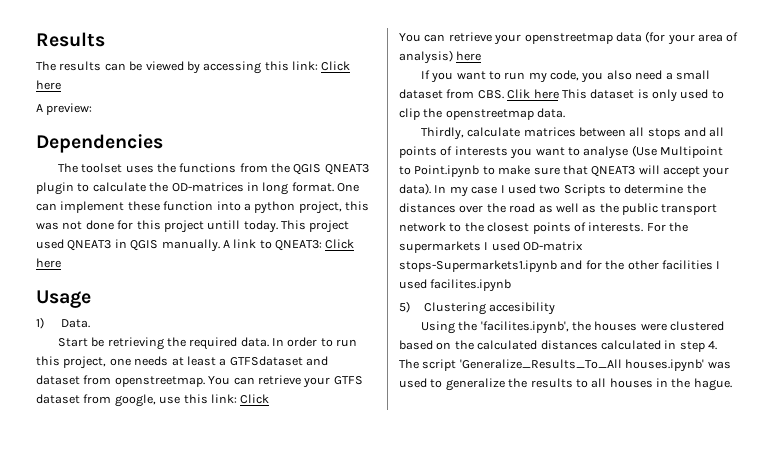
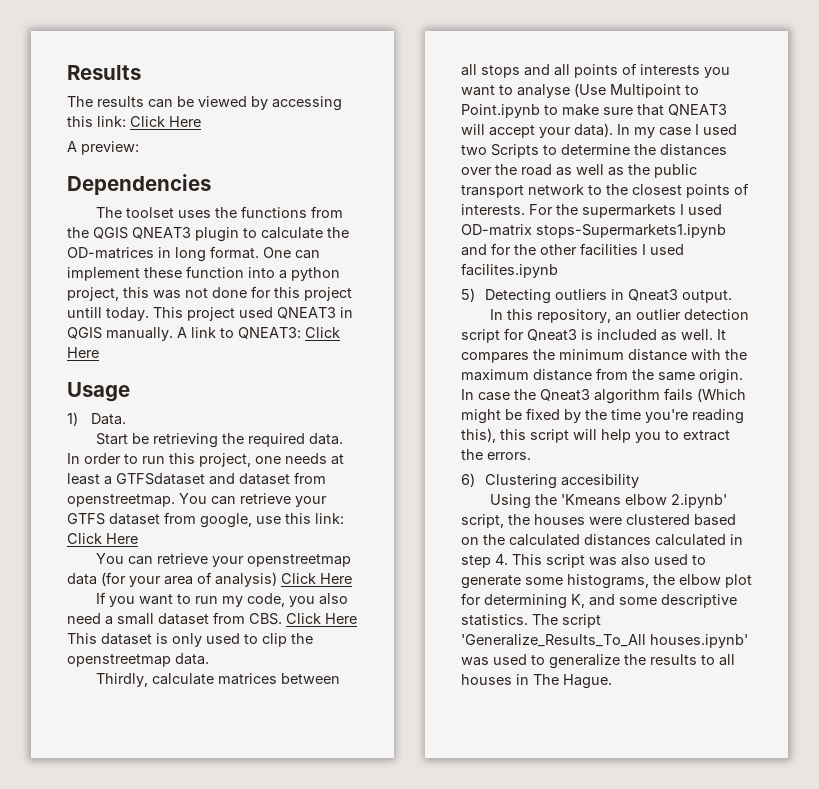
- The results can be viewed by accessing this link: Click here
+ The results can be viewed by accessing this link: Click Here
- A link to QNEAT3: Click here
+ A link to QNEAT3: Click Here
- You can retrieve your GTFS dataset from google, use this link: Click
+ You can retrieve your GTFS dataset from google, use this link: Click Here
- You can retrieve your openstreetmap data (for your area of analysis) here
+ You can retrieve your openstreetmap data (for your area of analysis) Click Here
- If you want to run my code, you also need a small dataset from CBS. Clik here This dataset is only used to clip the openstreetmap data.
+ If you want to run my code, you also need a small dataset from CBS. Click Here This dataset is only used to clip the openstreetmap data.
- 5) Clustering accesibility
+ 5) Detecting outliers in Qneat3 output.
+ In this repository, an outlier detection script for Qneat3 is included as well. It compares the minimum distance with the maximum distance from the same origin. In case the Qneat3 algorithm fails (Which might be fixed by the time you're reading this), this script will help you to extract the errors.
+ 6) Clustering accesibility
- Using the 'facilites.ipynb', the houses were clustered based on the calculated distances calculated in step 4. The script 'Generalize_Results_To_All houses.ipynb' was used to generalize the results to all houses in the hague.
+ Using the 'Kmeans elbow 2.ipynb' script, the houses were clustered based on the calculated distances calculated in step 4. This script was also used to generate some histograms, the elbow plot for determining K, and some descriptive statistics. The script 'Generalize_Results_To_All houses.ipynb' was used to generalize the results to all houses in The Hague.

